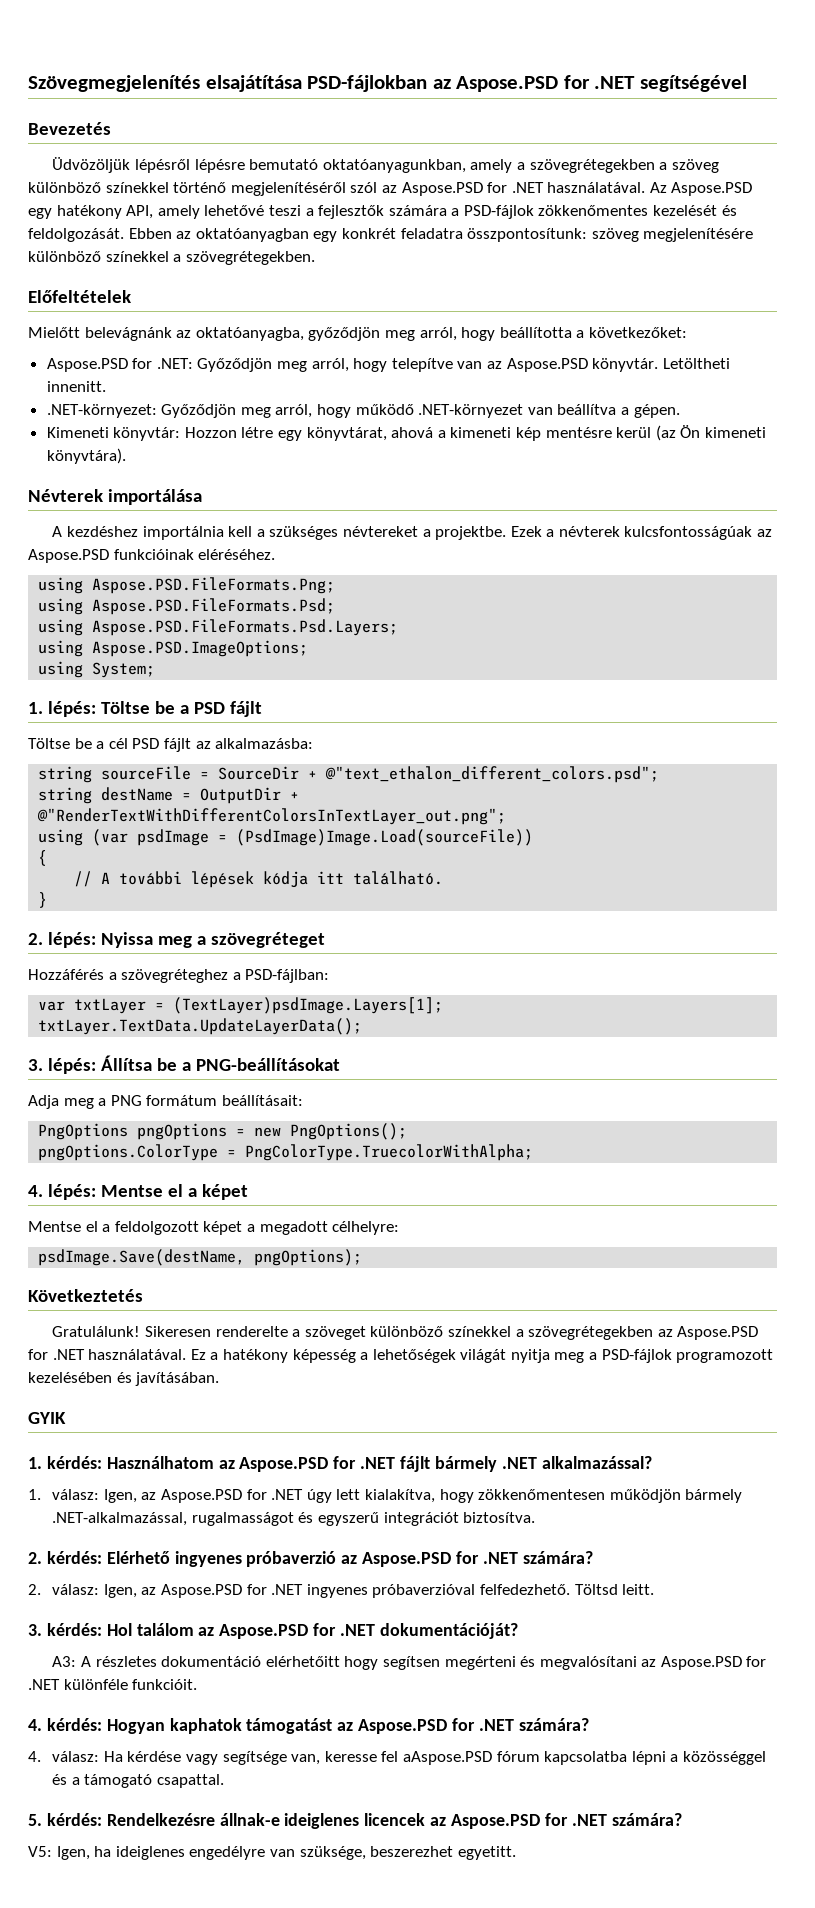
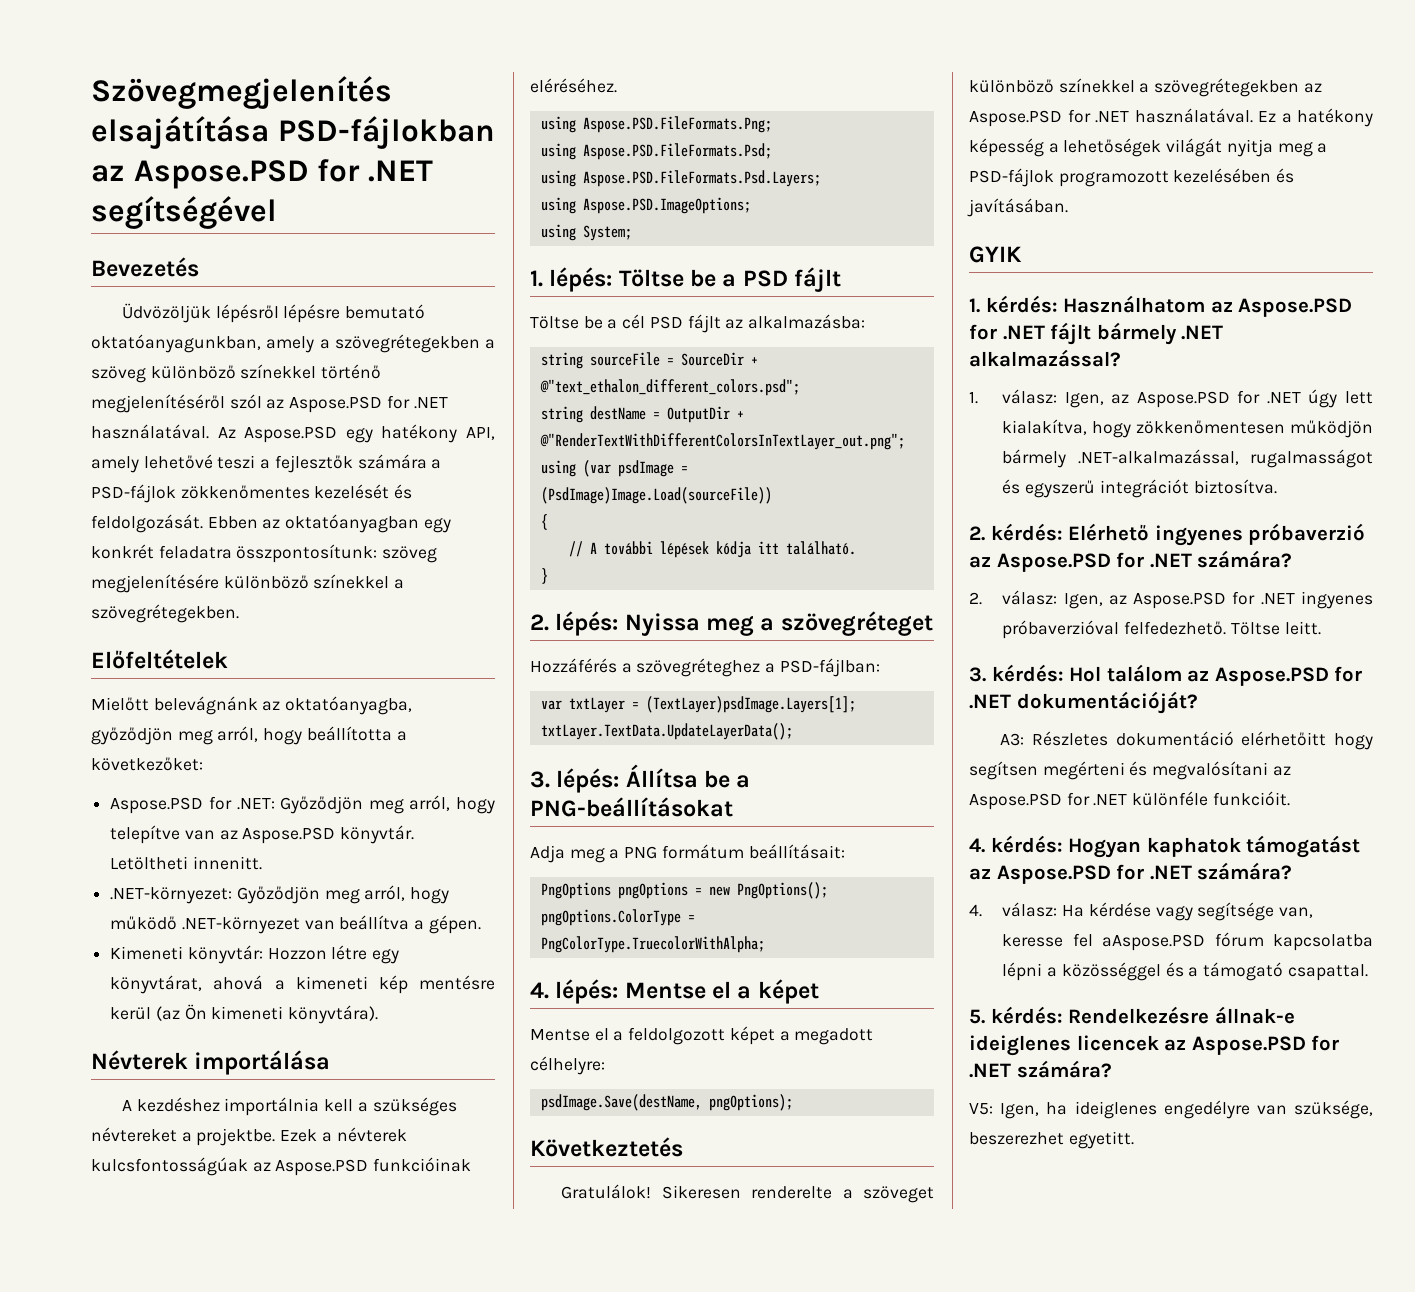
- Gratulálunk!
+ Gratulálok!
- Töltsd leitt.
+ Töltse leitt.
- A3: A részletes dokumentáció elérhetőitt hogy segítsen megérteni és megvalósítani az Aspose.PSD for .NET különféle funkcióit.
+ A3: Részletes dokumentáció elérhetőitt hogy segítsen megérteni és megvalósítani az Aspose.PSD for .NET különféle funkcióit.

